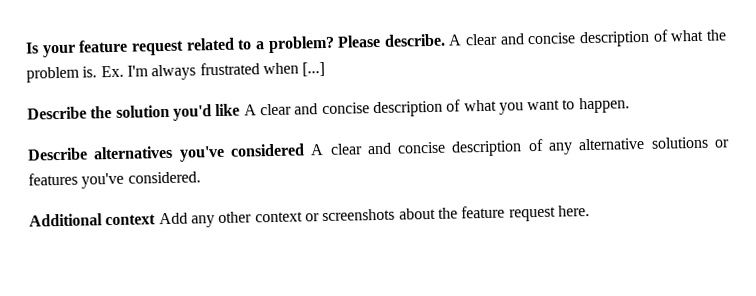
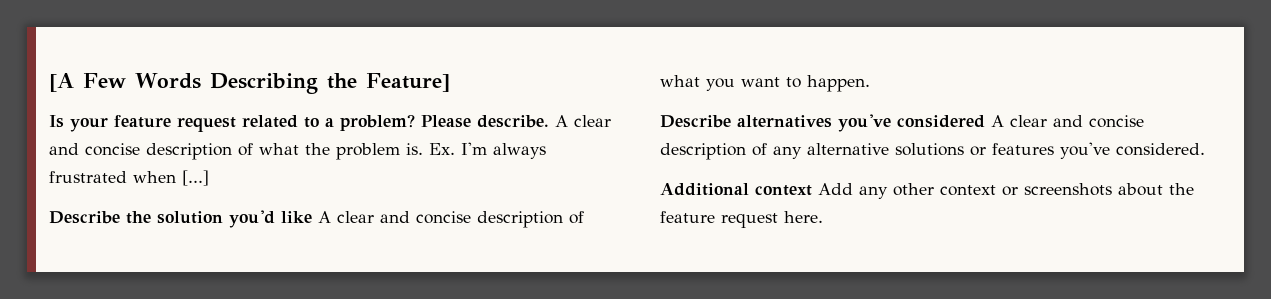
+ [A Few Words Describing the Feature]

